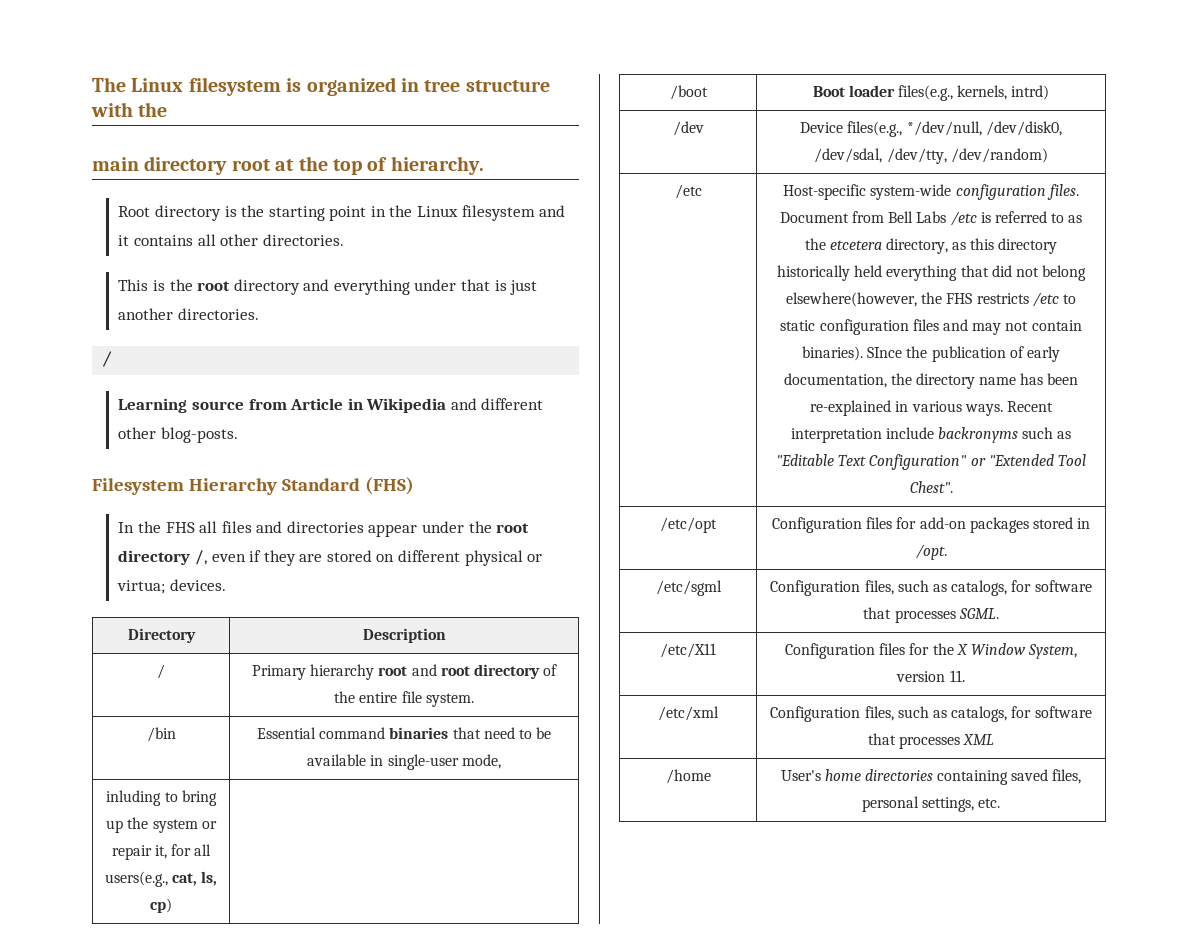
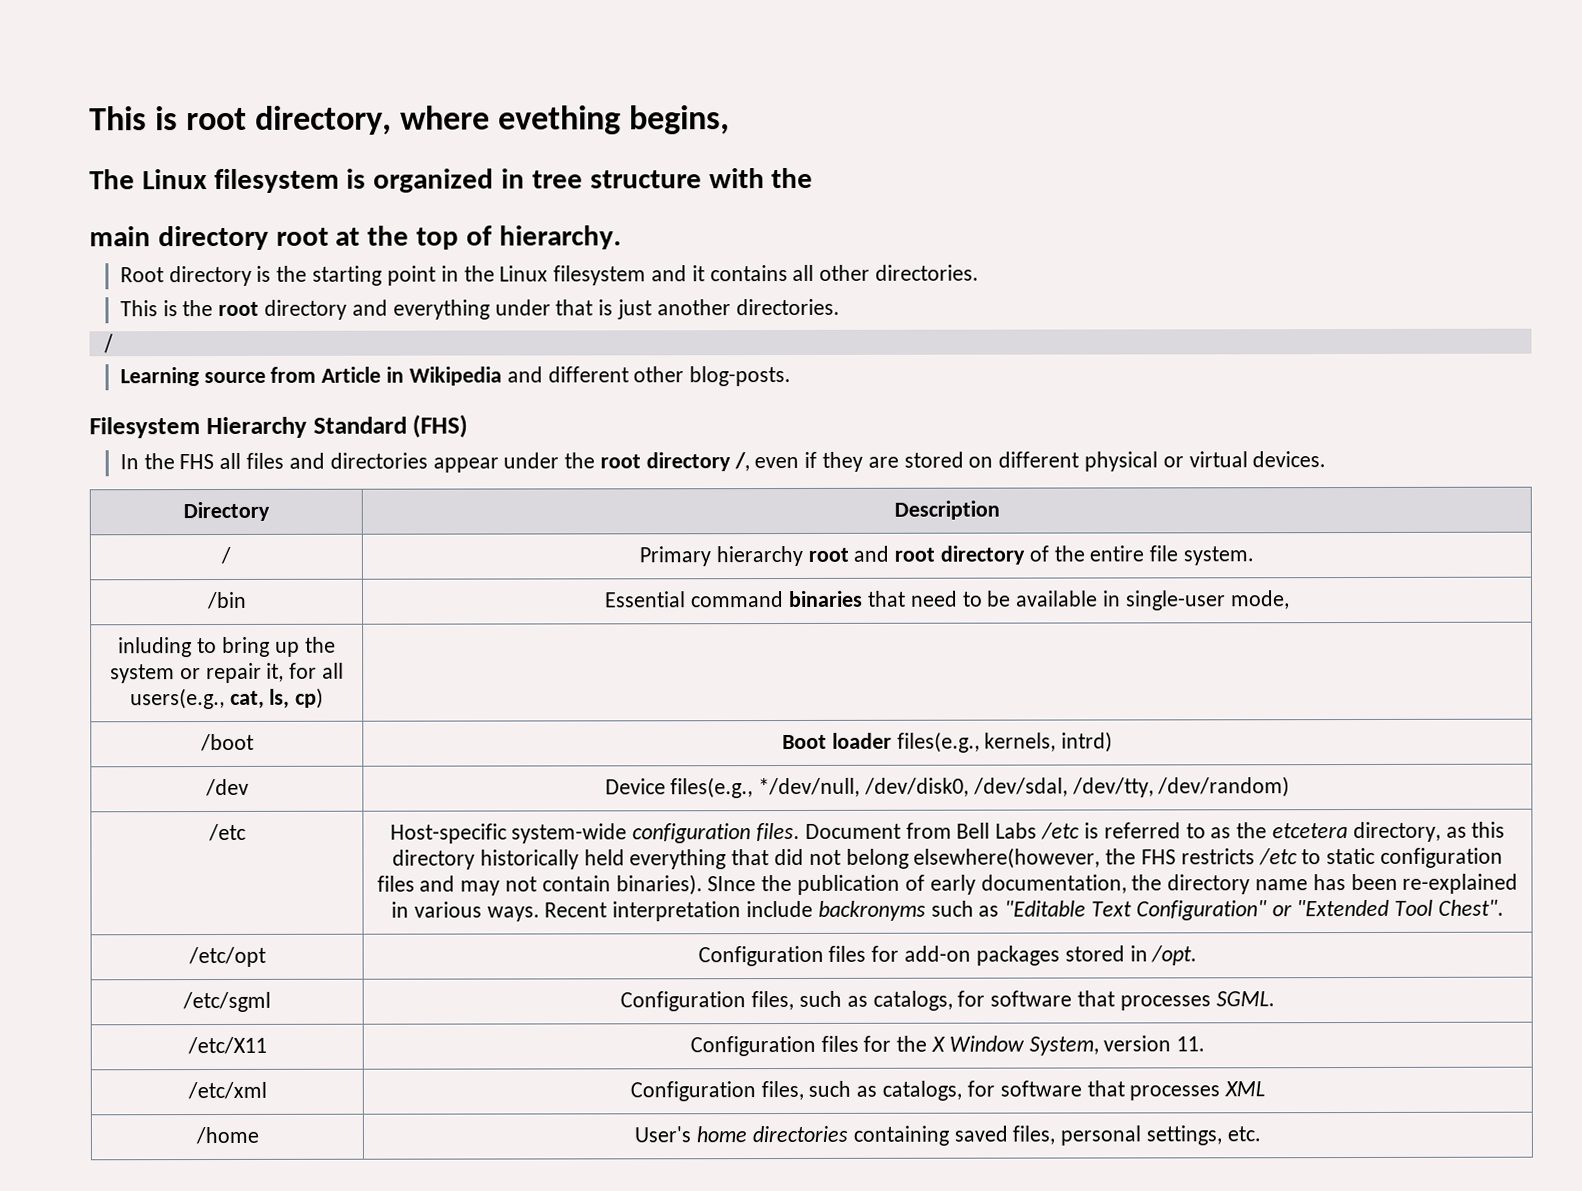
+ This is root directory, where evething begins,
- In the FHS all files and directories appear under the root directory /, even if they are stored on different physical or virtua; devices.
+ In the FHS all files and directories appear under the root directory /, even if they are stored on different physical or virtual devices.

